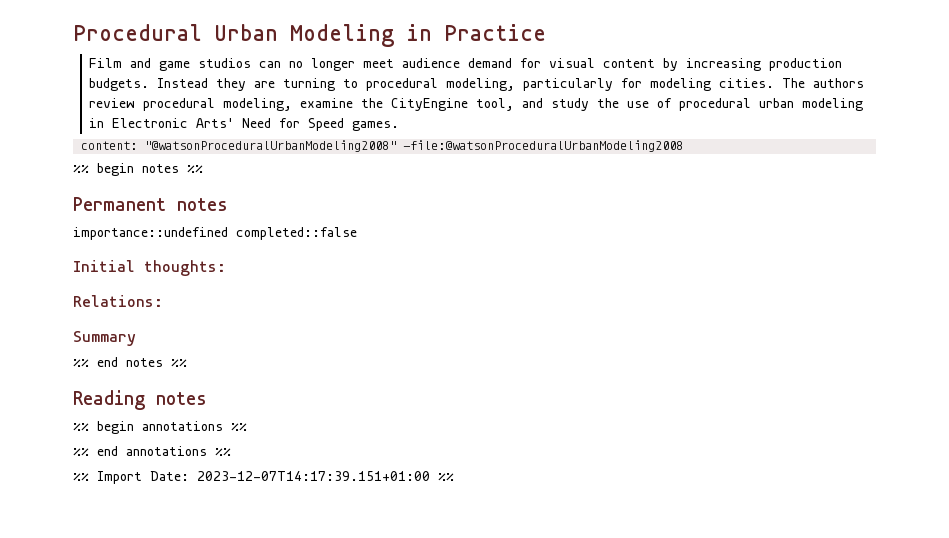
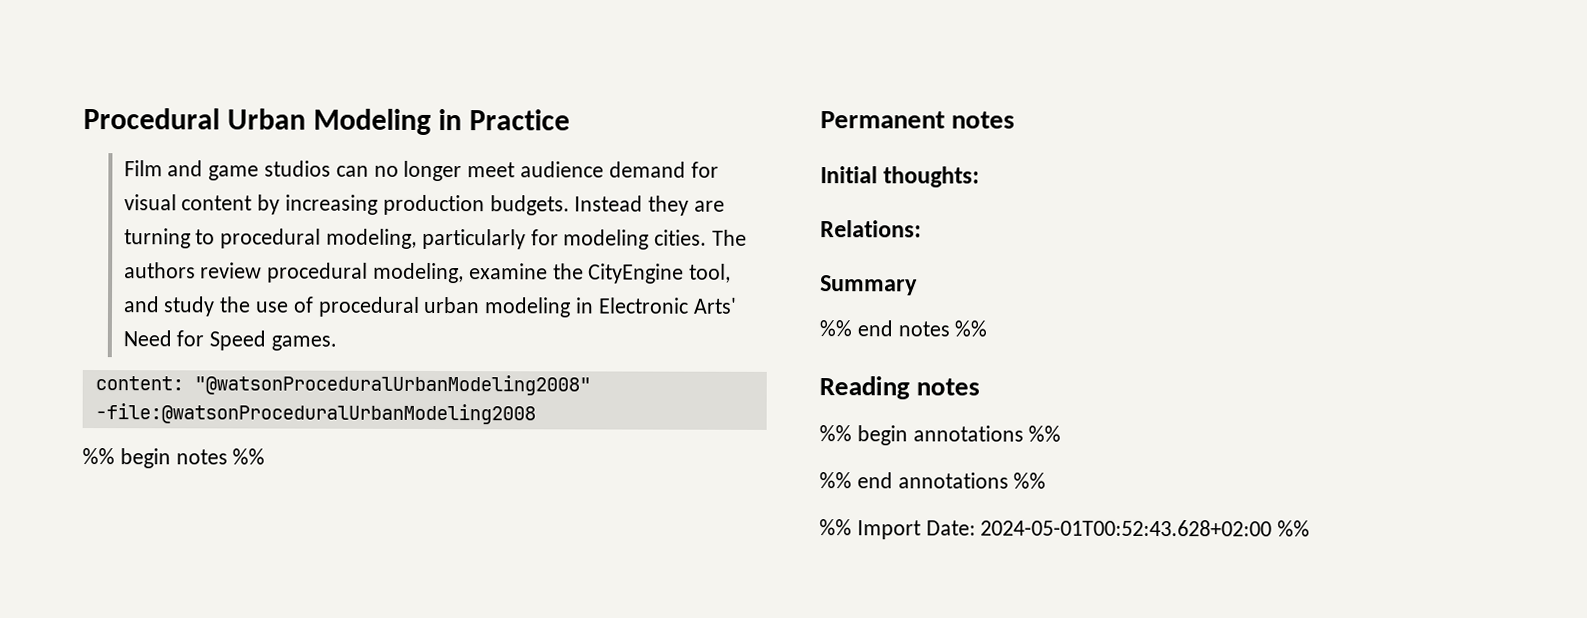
- importance::undefined completed::false
- %% Import Date: 2023-12-07T14:17:39.151+01:00 %%
+ %% Import Date: 2024-05-01T00:52:43.628+02:00 %%

